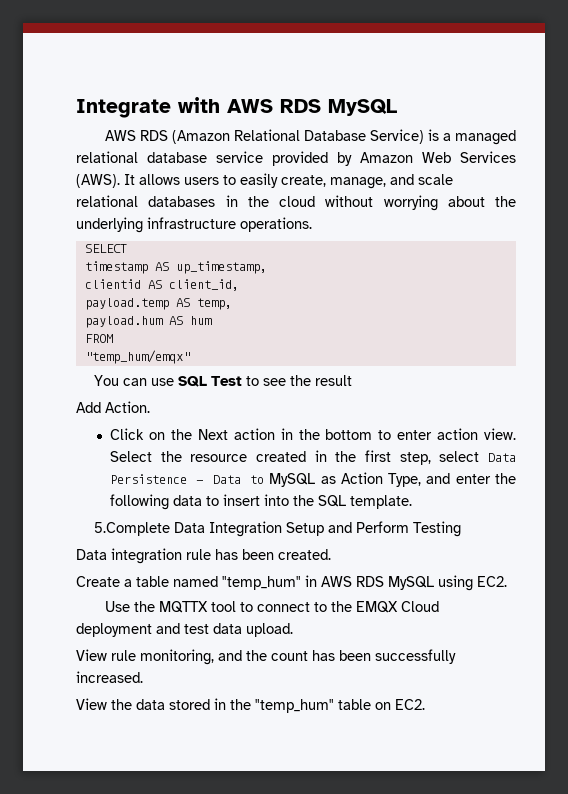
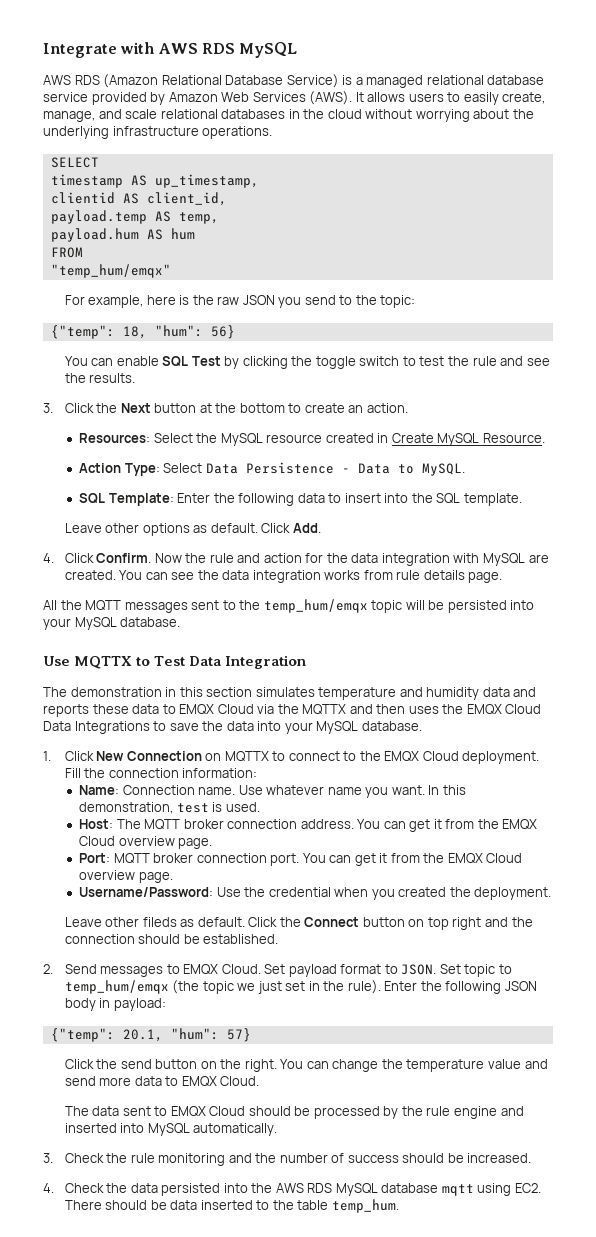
- You can use SQL Test to see the result
- Add Action.
- Click on the Next action in the bottom to enter action view. Select the resource created in the first step, select Data Persistence - Data to MySQL as Action Type, and enter the following data to insert into the SQL template.
+ For example, here is the raw JSON you send to the topic:
+ {"temp": 18, "hum": 56}
+ You can enable SQL Test by clicking the toggle switch to test the rule and see the results.
+ 3. Click the Next button at the bottom to create an action.
+ Resources: Select the MySQL resource created in Create MySQL Resource.
+ Action Type: Select Data Persistence - Data to MySQL.
+ SQL Template: Enter the following data to insert into the SQL template.
- 5.Complete Data Integration Setup and Perform Testing
- Data integration rule has been created.
- Create a table named "temp_hum" in AWS RDS MySQL using EC2.
- Use the MQTTX tool to connect to the EMQX Cloud deployment and test data upload.
- View rule monitoring, and the count has been successfully increased.
- View the data stored in the "temp_hum" table on EC2.
+ Leave other options as default. Click Add.
+ 4. Click Confirm. Now the rule and action for the data integration with MySQL are created. You can see the data integration works from rule details page.
+ All the MQTT messages sent to the temp_hum/emqx topic will be persisted into your MySQL database.
+ Use MQTTX to Test Data Integration
+ The demonstration in this section simulates temperature and humidity data and reports these data to EMQX Cloud via the MQTTX and then uses the EMQX Cloud Data Integrations to save the data into your MySQL database.
+ 1. Click New Connection on MQTTX to connect to the EMQX Cloud deployment. Fill the connection information:
+ Name: Connection name. Use whatever name you want. In this demonstration, test is used.
+ Host: The MQTT broker connection address. You can get it from the EMQX Cloud overview page.
+ Port: MQTT broker connection port. You can get it from the EMQX Cloud overview page.
+ Username/Password: Use the credential when you created the deployment.
+ Leave other fileds as default. Click the Connect button on top right and the connection should be established.
+ 2. Send messages to EMQX Cloud. Set payload format to JSON. Set topic to temp_hum/emqx (the topic we just set in the rule). Enter the following JSON body in payload:
+ {"temp": 20.1, "hum": 57}
+ Click the send button on the right. You can change the temperature value and send more data to EMQX Cloud.
+ The data sent to EMQX Cloud should be processed by the rule engine and inserted into MySQL automatically.
+ 3. Check the rule monitoring and the number of success should be increased.
+ 4. Check the data persisted into the AWS RDS MySQL database mqtt using EC2. There should be data inserted to the table temp_hum.

